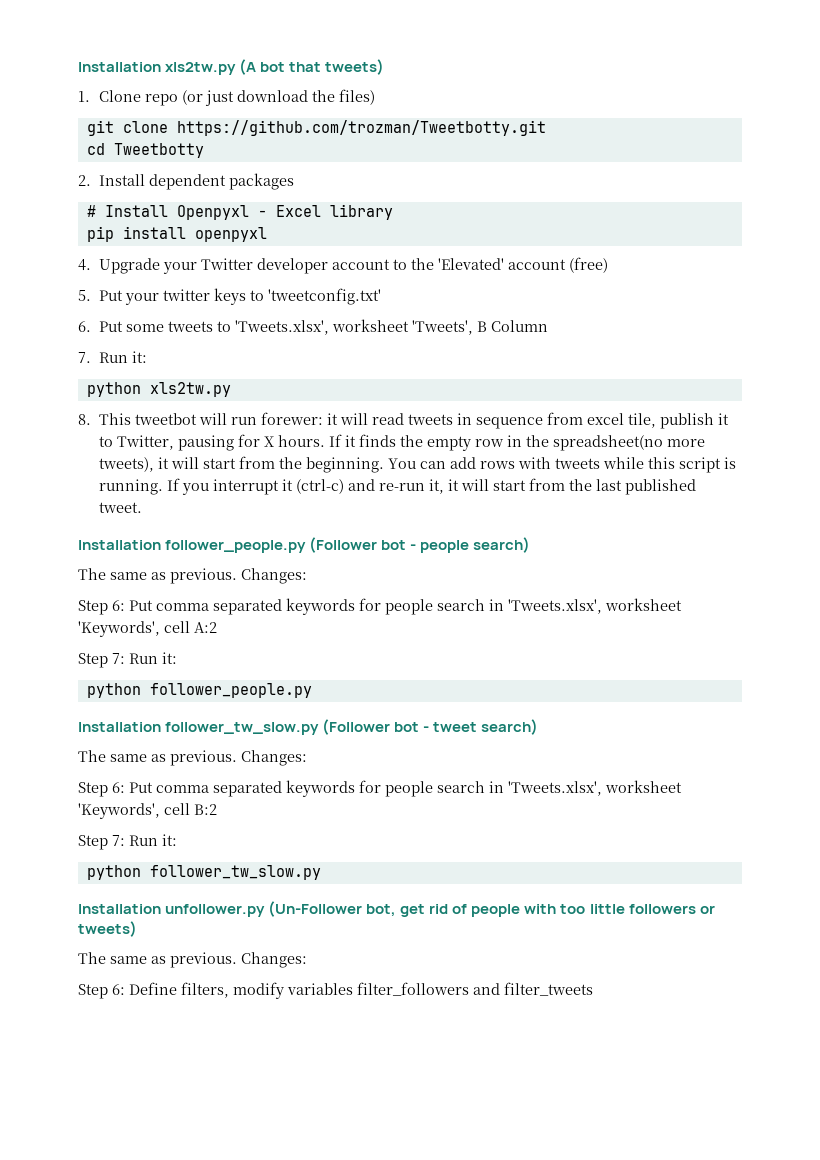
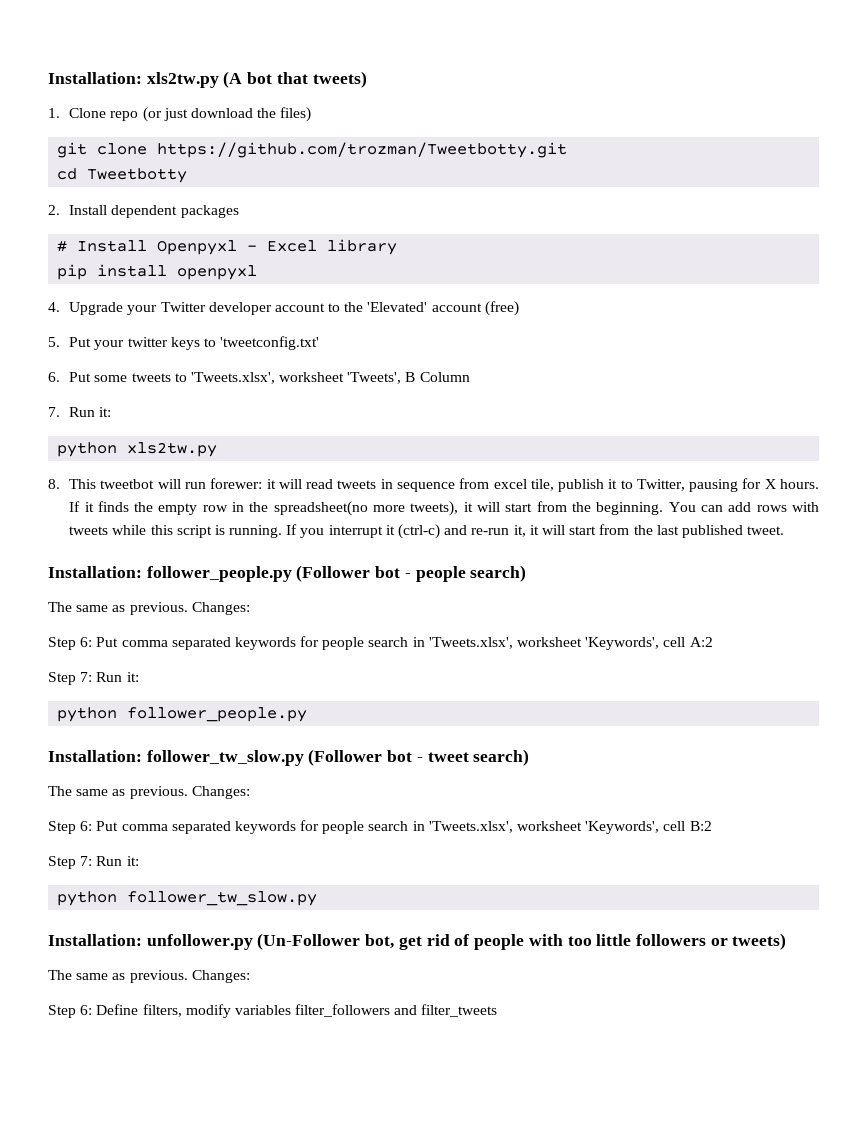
- Installation xls2tw.py (A bot that tweets)
+ Installation: xls2tw.py (A bot that tweets)
- Installation follower_people.py (Follower bot - people search)
+ Installation: follower_people.py (Follower bot - people search)
- Installation follower_tw_slow.py (Follower bot - tweet search)
+ Installation: follower_tw_slow.py (Follower bot - tweet search)
- Installation unfollower.py (Un-Follower bot, get rid of people with too little followers or tweets)
+ Installation: unfollower.py (Un-Follower bot, get rid of people with too little followers or tweets)

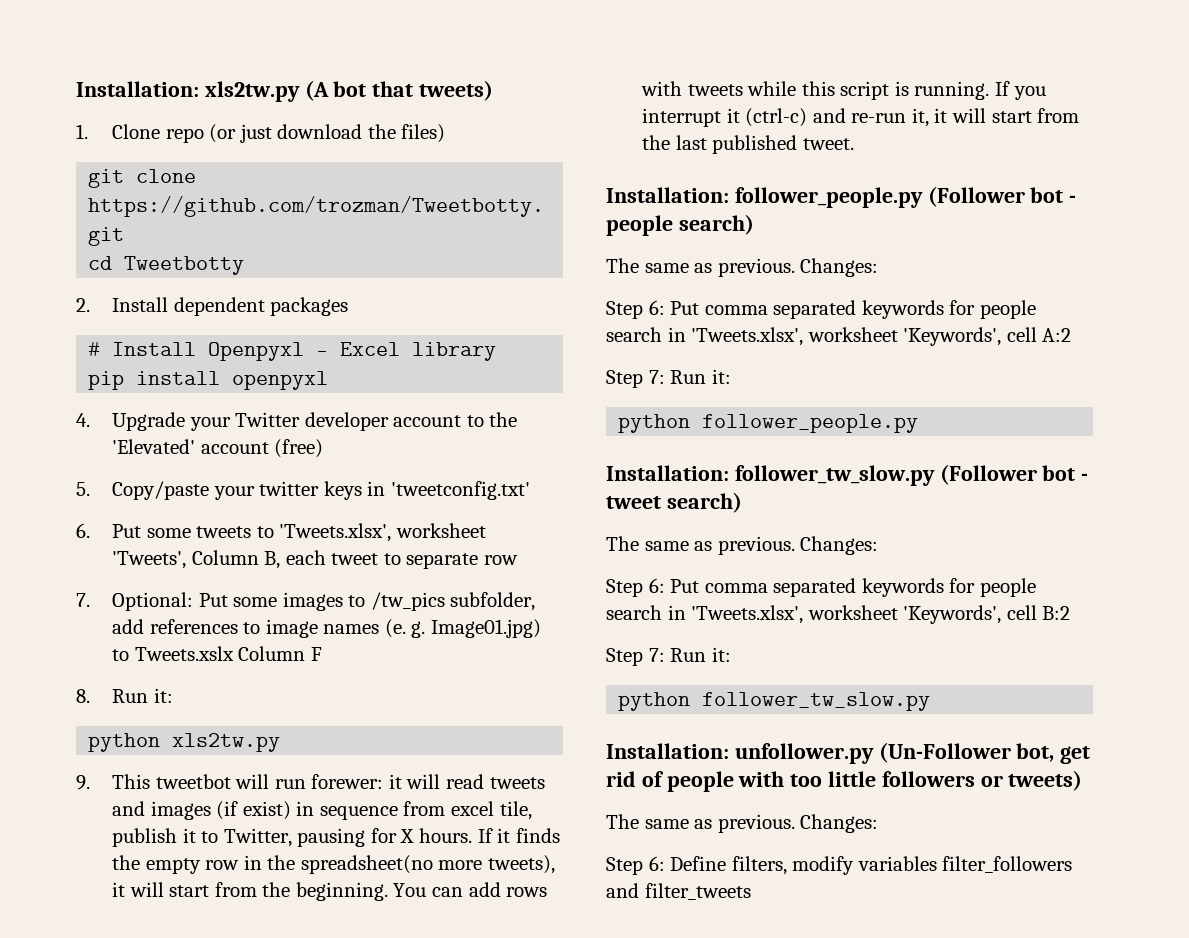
- 5. Put your twitter keys to 'tweetconfig.txt'
+ 5. Copy/paste your twitter keys in 'tweetconfig.txt'
- 6. Put some tweets to 'Tweets.xlsx', worksheet 'Tweets', B Column
- 7. Run it:
+ 6. Put some tweets to 'Tweets.xlsx', worksheet 'Tweets', Column B, each tweet to separate row
+ 7. Optional: Put some images to /tw_pics subfolder, add references to image names (e. g. Image01.jpg) to Tweets.xslx Column F
+ 8. Run it:
- 8. This tweetbot will run forewer: it will read tweets in sequence from excel tile, publish it to Twitter, pausing for X hours.
+ 9. This tweetbot will run forewer: it will read tweets and images (if exist) in sequence from excel tile, publish it to Twitter, pausing for X hours.

